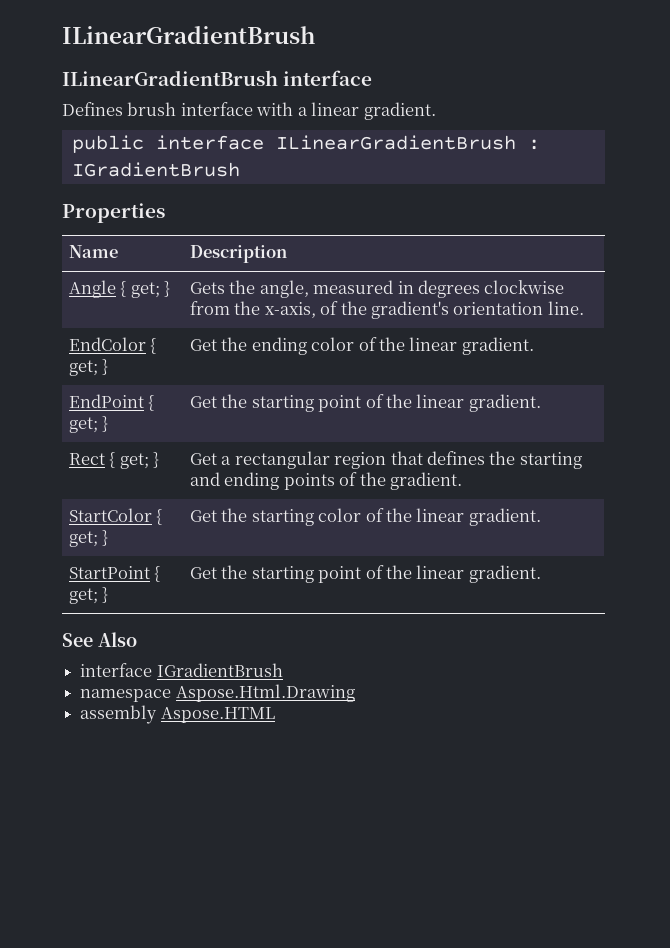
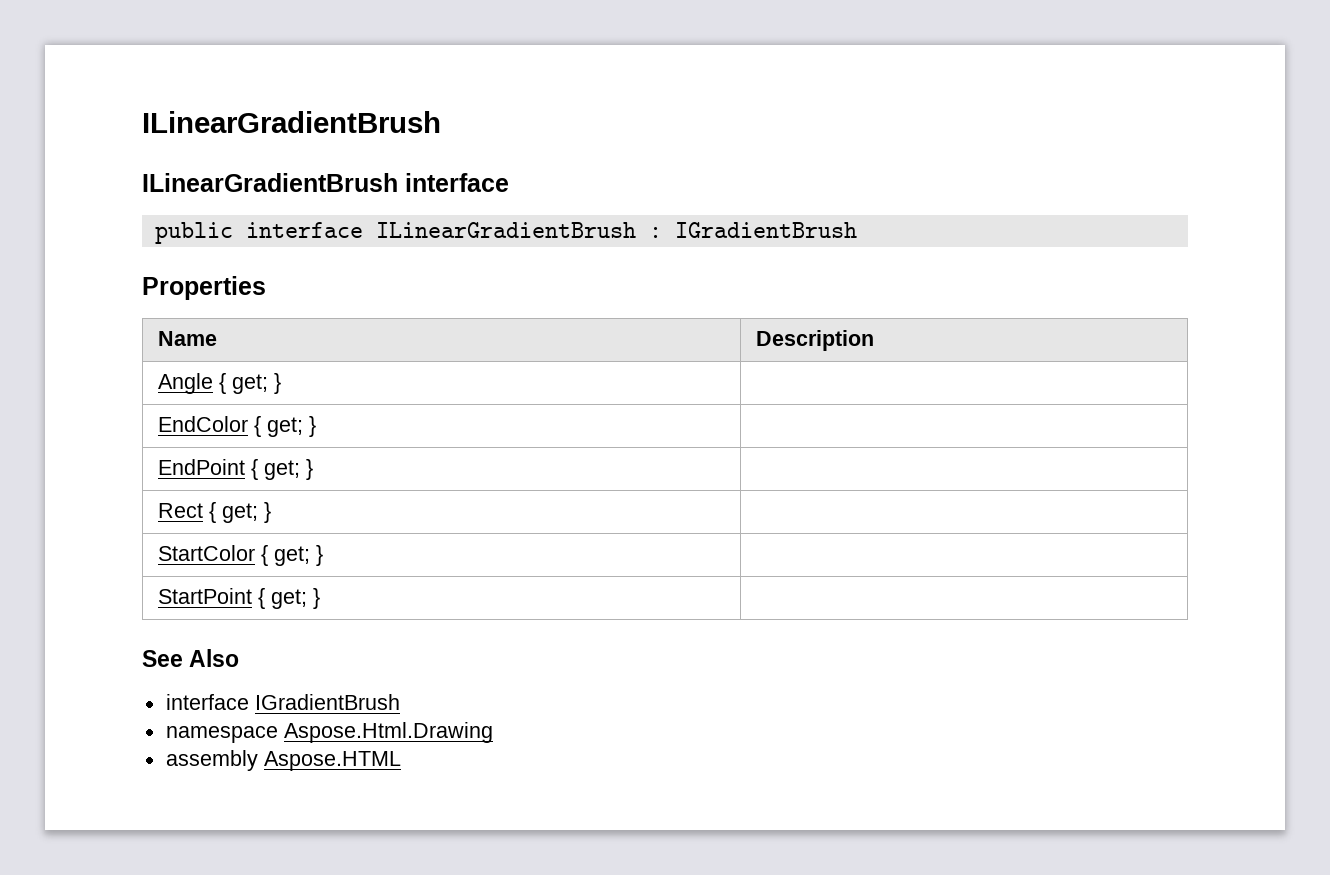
- Defines brush interface with a linear gradient.
- Angle { get; } | Gets the angle, measured in degrees clockwise from the x-axis, of the gradient's orientation line.
- EndColor { get; } | Get the ending color of the linear gradient.
- EndPoint { get; } | Get the starting point of the linear gradient.
- Rect { get; } | Get a rectangular region that defines the starting and ending points of the gradient.
- StartColor { get; } | Get the starting color of the linear gradient.
- StartPoint { get; } | Get the starting point of the linear gradient.
+ Angle { get; } |
+ EndColor { get; } |
+ EndPoint { get; } |
+ Rect { get; } |
+ StartColor { get; } |
+ StartPoint { get; } |

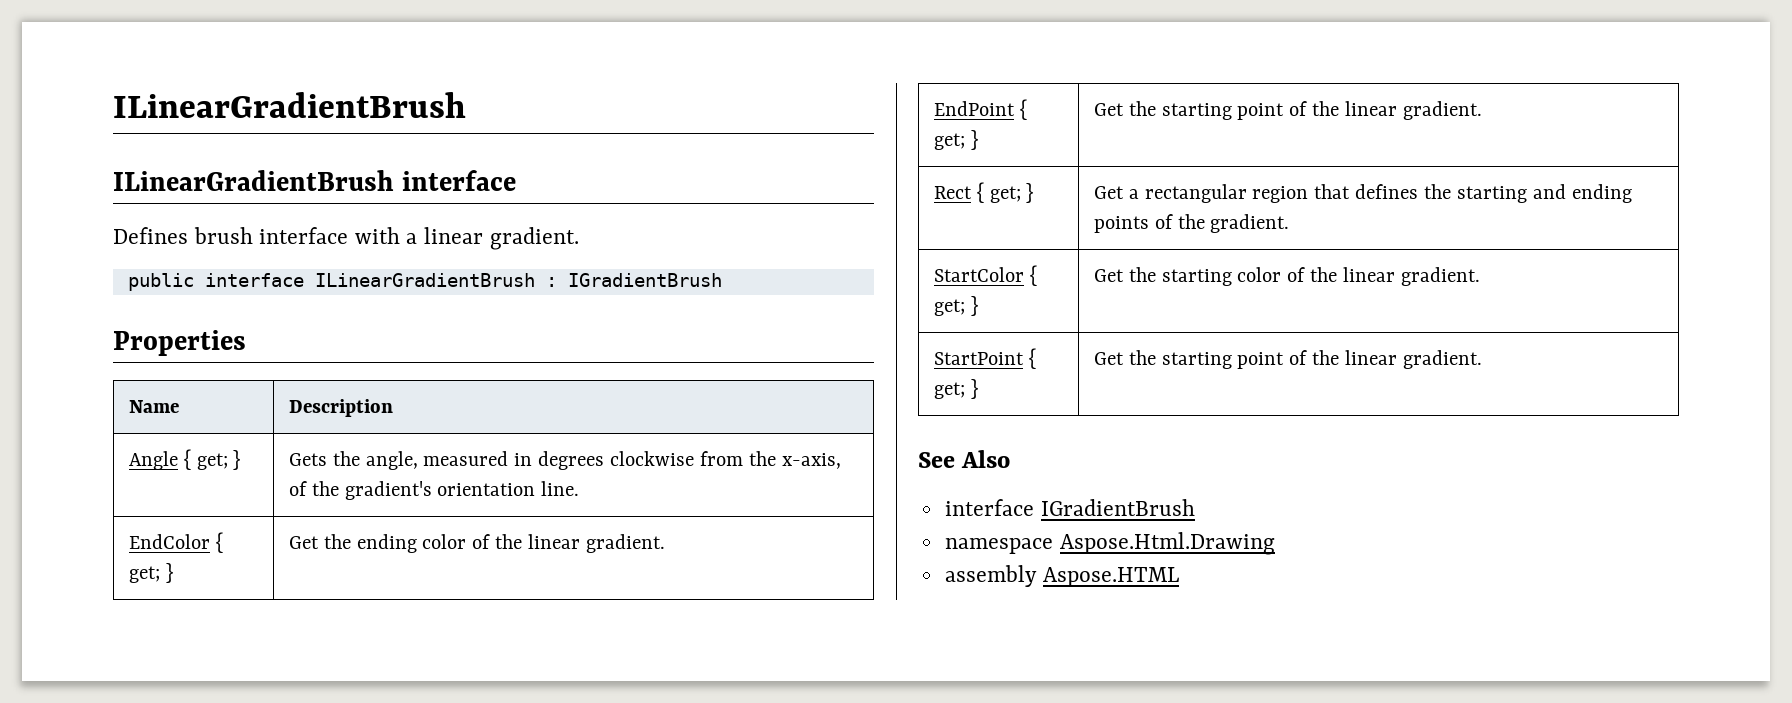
+ Defines brush interface with a linear gradient.
- Angle { get; } |
- EndColor { get; } |
- EndPoint { get; } |
- Rect { get; } |
- StartColor { get; } |
- StartPoint { get; } |
+ Angle { get; } | Gets the angle, measured in degrees clockwise from the x-axis, of the gradient's orientation line.
+ EndColor { get; } | Get the ending color of the linear gradient.
+ EndPoint { get; } | Get the starting point of the linear gradient.
+ Rect { get; } | Get a rectangular region that defines the starting and ending points of the gradient.
+ StartColor { get; } | Get the starting color of the linear gradient.
+ StartPoint { get; } | Get the starting point of the linear gradient.

